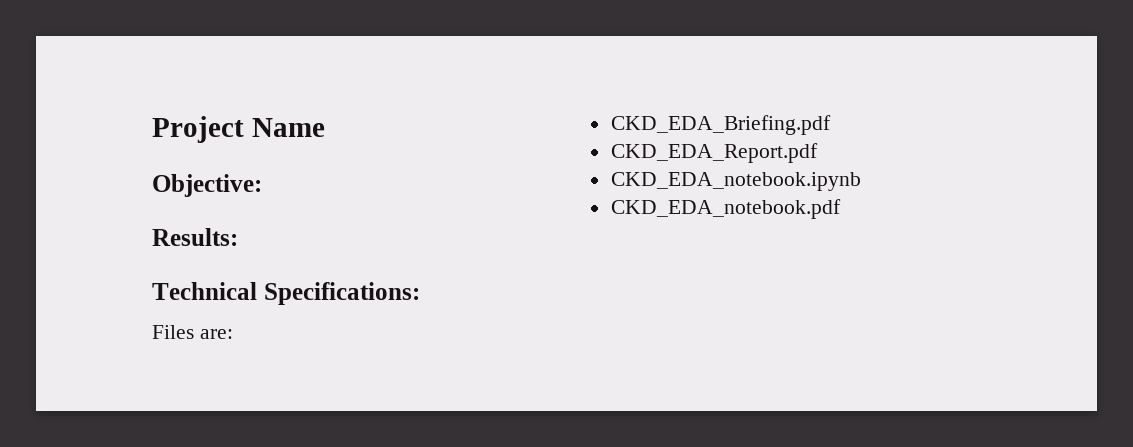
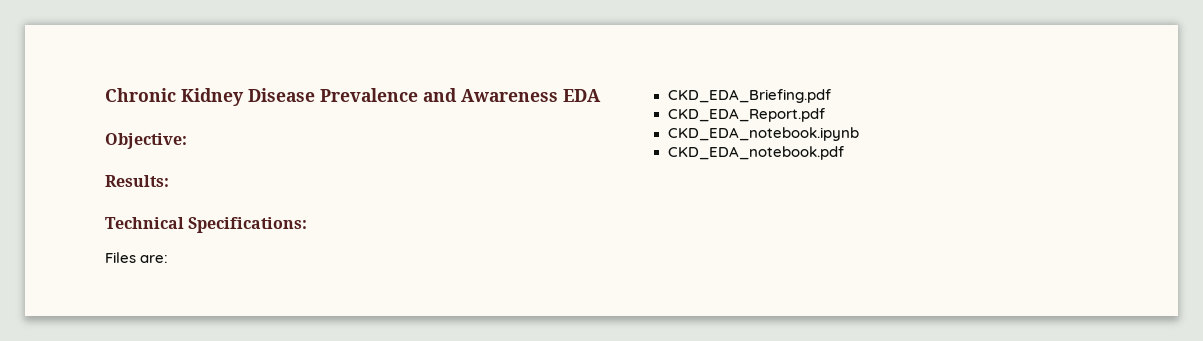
- Project Name
+ Chronic Kidney Disease Prevalence and Awareness EDA

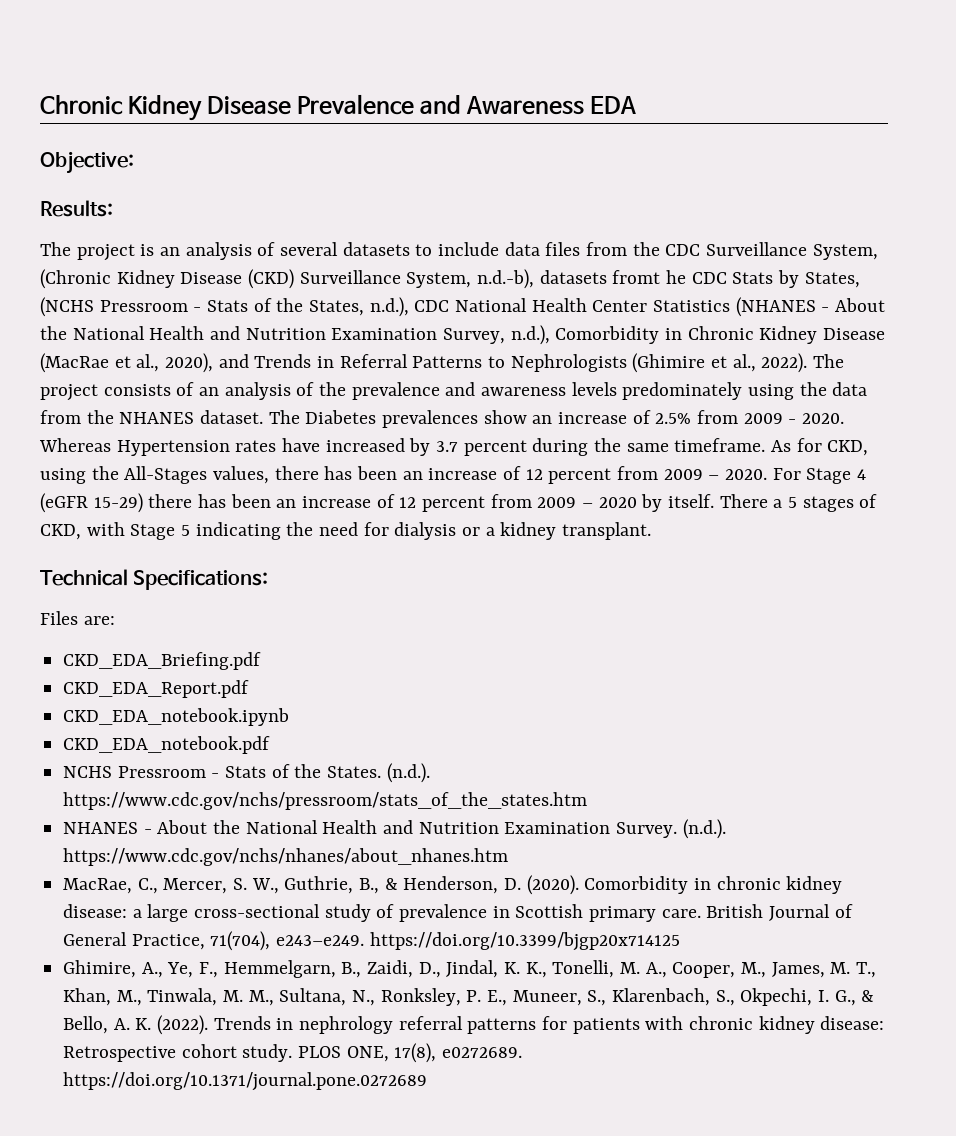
+ The project is an analysis of several datasets to include data files from the CDC Surveillance System, (Chronic Kidney Disease (CKD) Surveillance System, n.d.-b), datasets fromt he CDC Stats by States, (NCHS Pressroom - Stats of the States, n.d.), CDC National Health Center Statistics (NHANES - About the National Health and Nutrition Examination Survey, n.d.), Comorbidity in Chronic Kidney Disease (MacRae et al., 2020), and Trends in Referral Patterns to Nephrologists (Ghimire et al., 2022). The project consists of an analysis of the prevalence and awareness levels predominately using the data from the NHANES dataset. The Diabetes prevalences show an increase of 2.5% from 2009 - 2020. Whereas Hypertension rates have increased by 3.7 percent during the same timeframe. As for CKD, using the All-Stages values, there has been an increase of 12 percent from 2009 – 2020. For Stage 4 (eGFR 15-29) there has been an increase of 12 percent from 2009 – 2020 by itself. There a 5 stages of CKD, with Stage 5 indicating the need for dialysis or a kidney transplant.
+ NCHS Pressroom - Stats of the States. (n.d.). https://www.cdc.gov/nchs/pressroom/stats_of_the_states.htm
+ NHANES - About the National Health and Nutrition Examination Survey. (n.d.). https://www.cdc.gov/nchs/nhanes/about_nhanes.htm
+ MacRae, C., Mercer, S. W., Guthrie, B., & Henderson, D. (2020). Comorbidity in chronic kidney disease: a large cross-sectional study of prevalence in Scottish primary care. British Journal of General Practice, 71(704), e243–e249. https://doi.org/10.3399/bjgp20x714125
+ Ghimire, A., Ye, F., Hemmelgarn, B., Zaidi, D., Jindal, K. K., Tonelli, M. A., Cooper, M., James, M. T., Khan, M., Tinwala, M. M., Sultana, N., Ronksley, P. E., Muneer, S., Klarenbach, S., Okpechi, I. G., & Bello, A. K. (2022). Trends in nephrology referral patterns for patients with chronic kidney disease: Retrospective cohort study. PLOS ONE, 17(8), e0272689. https://doi.org/10.1371/journal.pone.0272689

